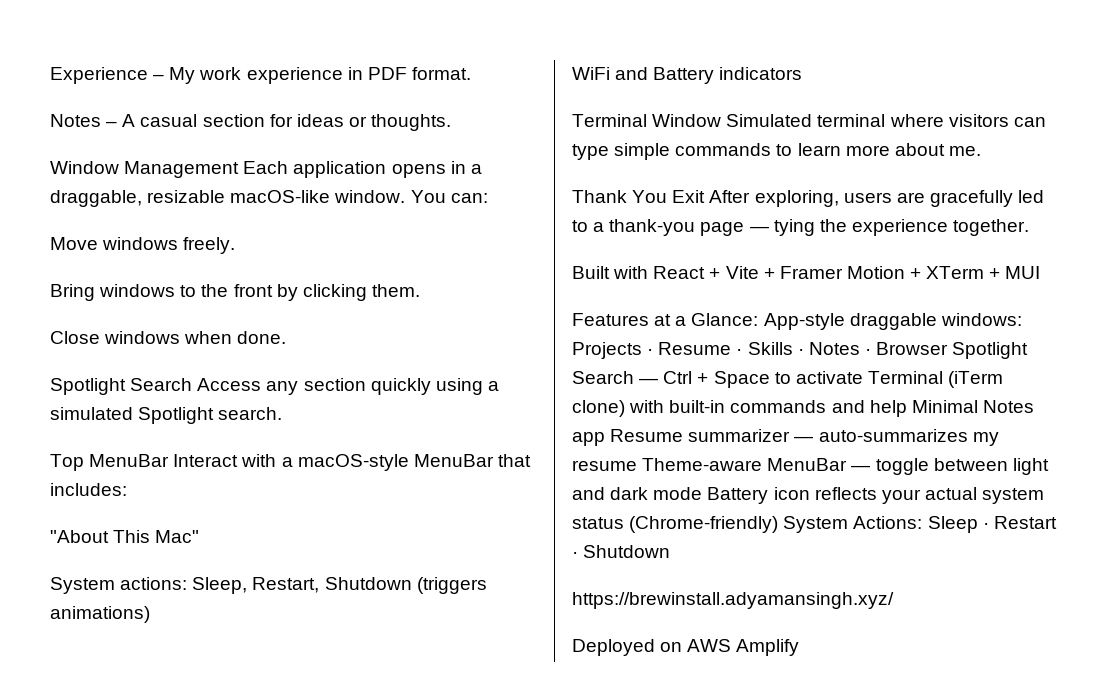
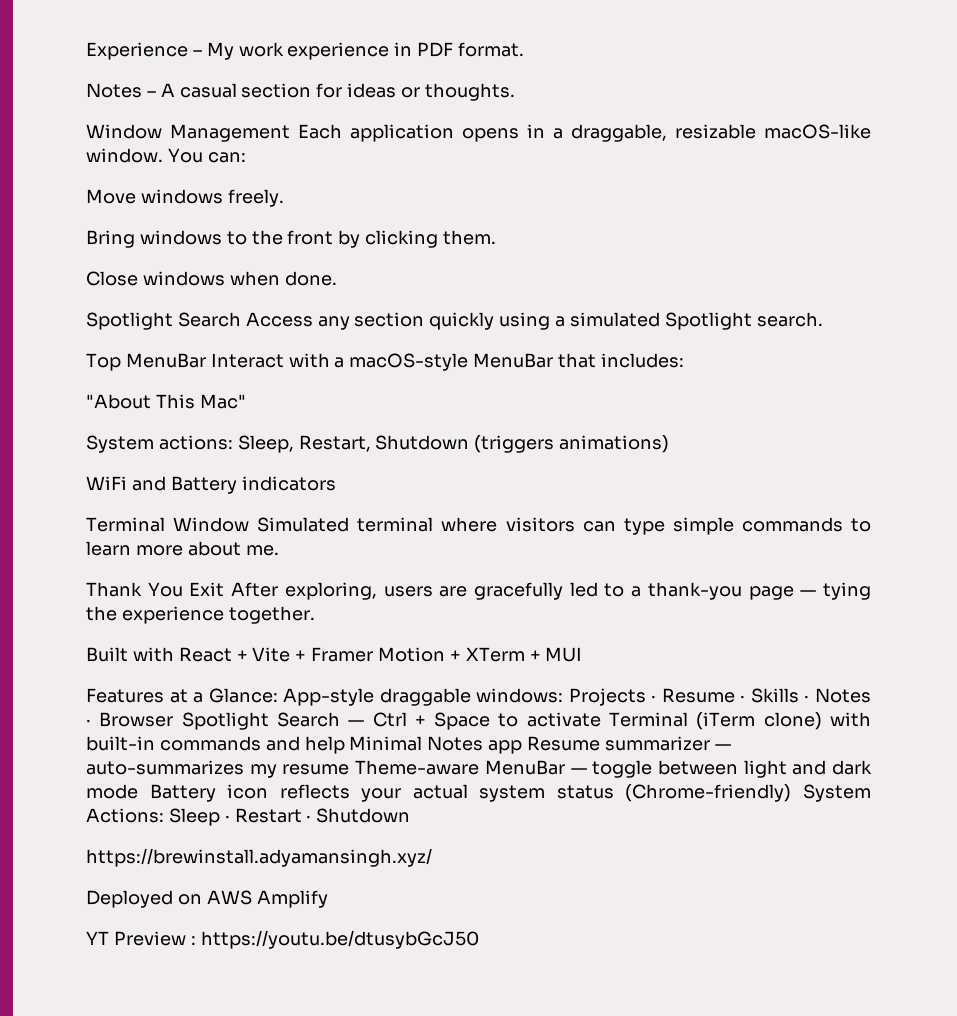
+ YT Preview : https://youtu.be/dtusybGcJ50

